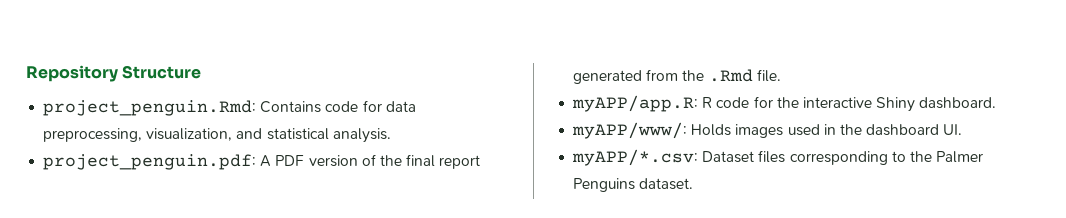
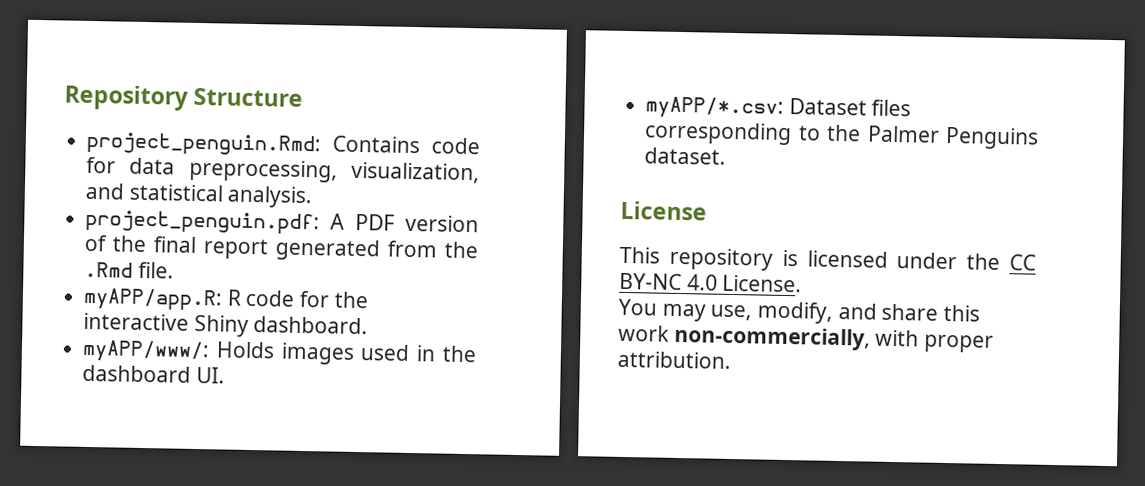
+ License
+ This repository is licensed under the CC BY-NC 4.0 License.
+ You may use, modify, and share this work non-commercially, with proper attribution.

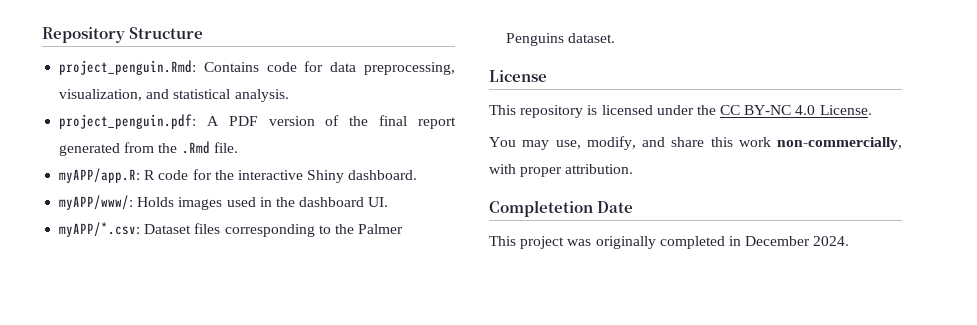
+ Completetion Date
+ This project was originally completed in December 2024.

